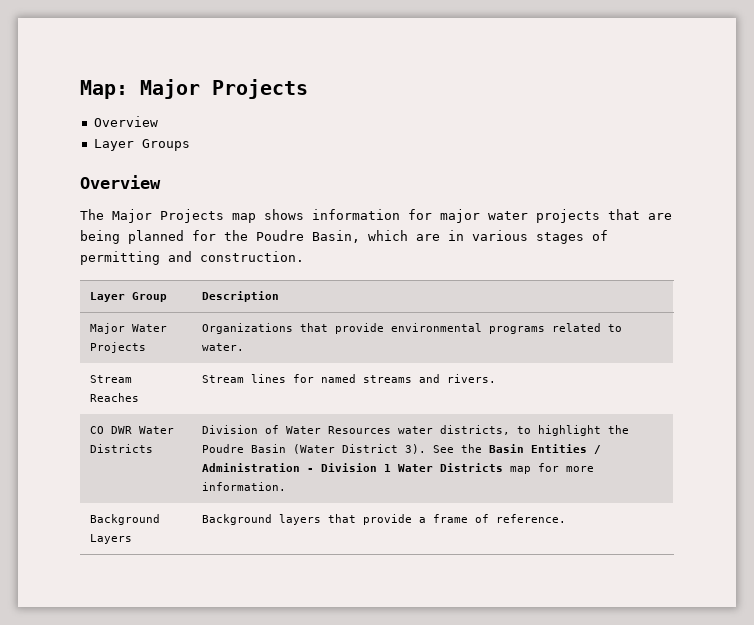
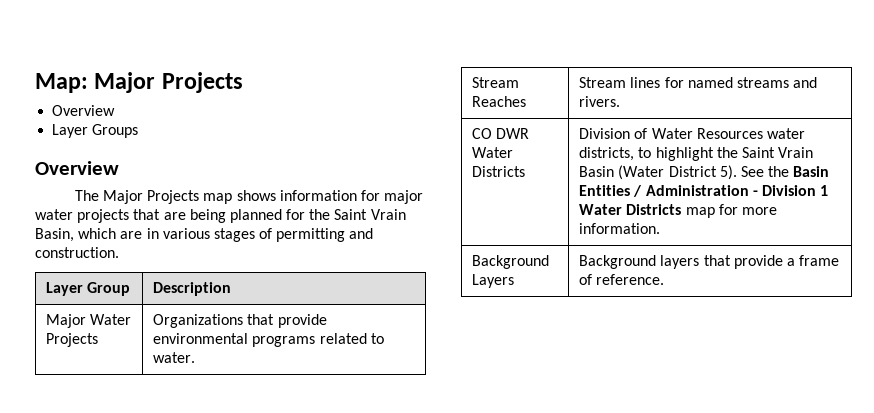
- The Major Projects map shows information for major water projects that are being planned for the Poudre Basin, which are in various stages of permitting and construction.
+ The Major Projects map shows information for major water projects that are being planned for the Saint Vrain Basin, which are in various stages of permitting and construction.
- CO DWR Water Districts | Division of Water Resources water districts, to highlight the Poudre Basin (Water District 3). See the Basin Entities / Administration - Division 1 Water Districts map for more information.
+ CO DWR Water Districts | Division of Water Resources water districts, to highlight the Saint Vrain Basin (Water District 5). See the Basin Entities / Administration - Division 1 Water Districts map for more information.

